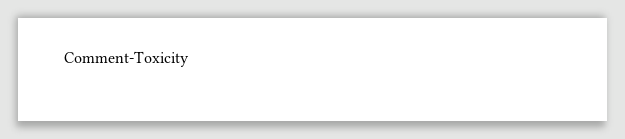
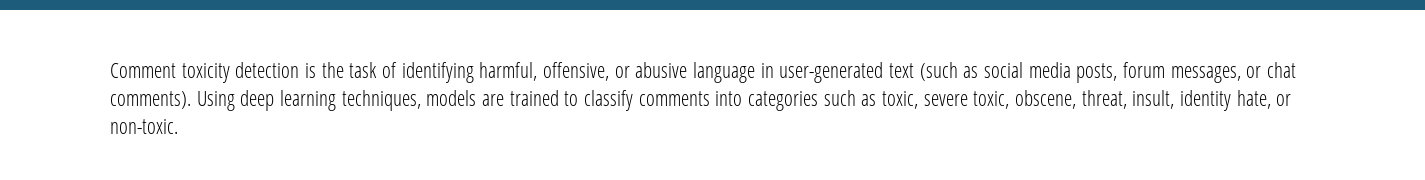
- Comment-Toxicity
+ Comment toxicity detection is the task of identifying harmful, offensive, or abusive language in user-generated text (such as social media posts, forum messages, or chat comments). Using deep learning techniques, models are trained to classify comments into categories such as toxic, severe toxic, obscene, threat, insult, identity hate, or non-toxic.

